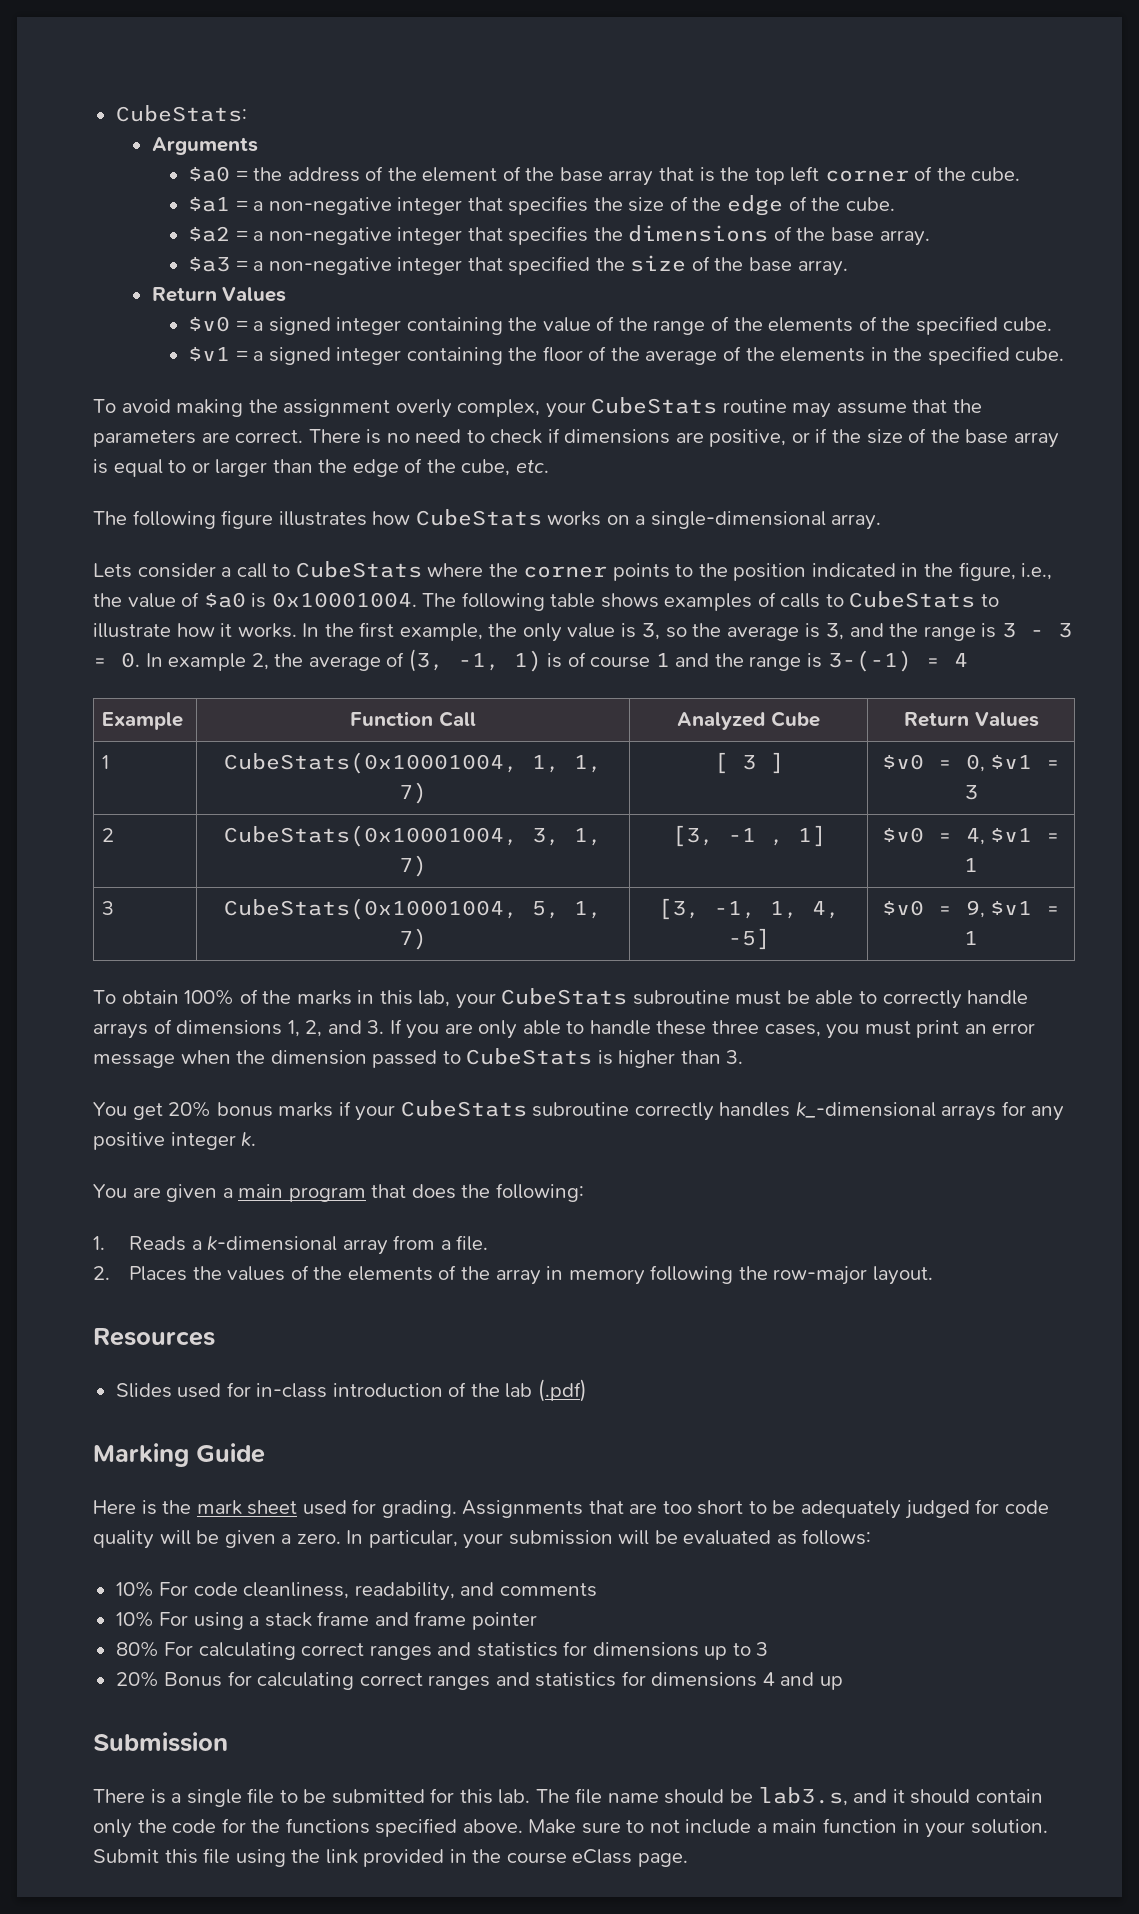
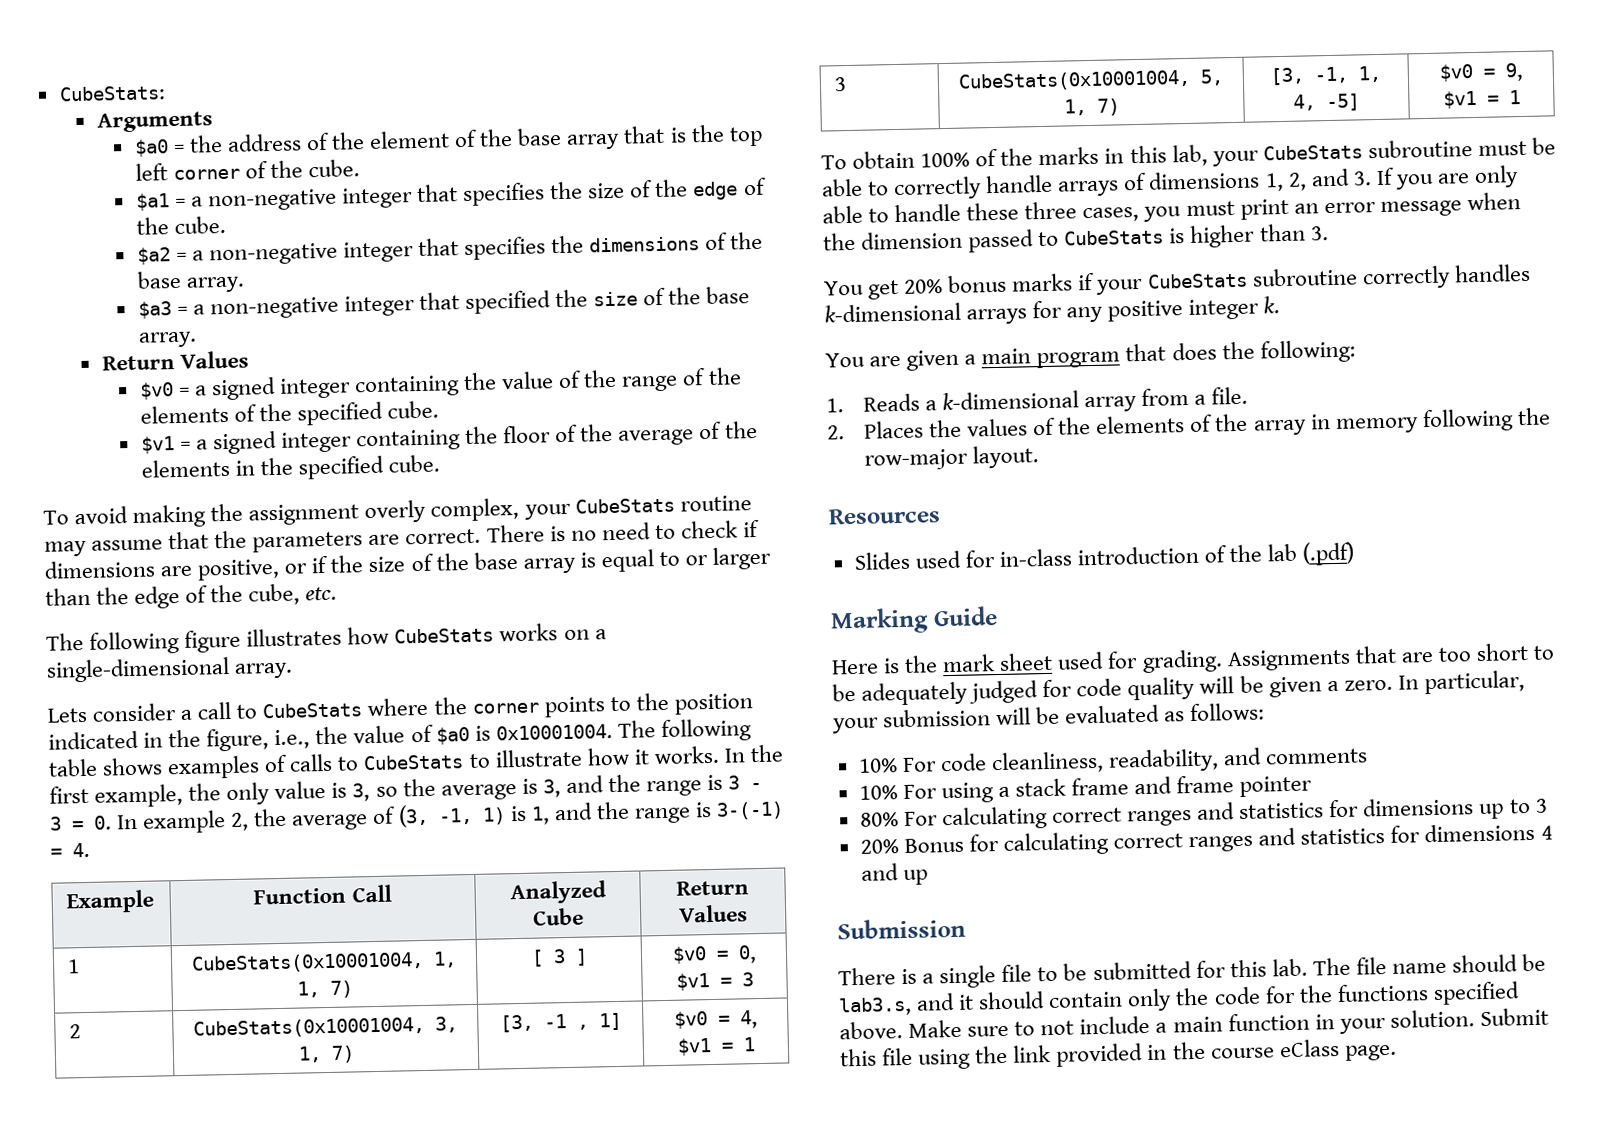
- In the first example, the only value is 3, so the average is 3, and the range is 3 - 3 = 0. In example 2, the average of (3, -1, 1) is of course 1 and the range is 3-(-1) = 4
+ In the first example, the only value is 3, so the average is 3, and the range is 3 - 3 = 0. In example 2, the average of (3, -1, 1) is 1, and the range is 3-(-1) = 4.
- You get 20% bonus marks if your CubeStats subroutine correctly handles k_-dimensional arrays for any positive integer k.
+ You get 20% bonus marks if your CubeStats subroutine correctly handles k-dimensional arrays for any positive integer k.

